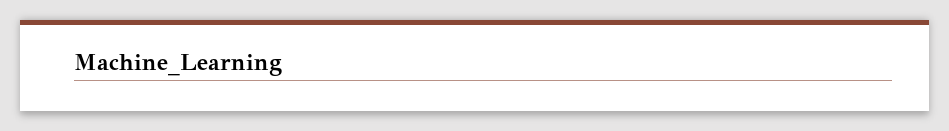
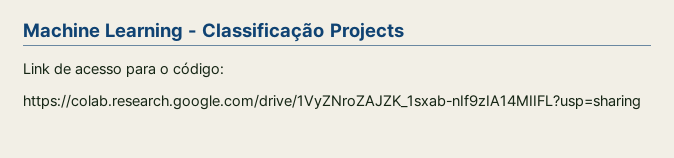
- Machine_Learning
+ Machine Learning - Classificação Projects
+ Link de acesso para o código:
+ https://colab.research.google.com/drive/1VyZNroZAJZK_1sxab-nIf9zIA14MIIFL?usp=sharing

